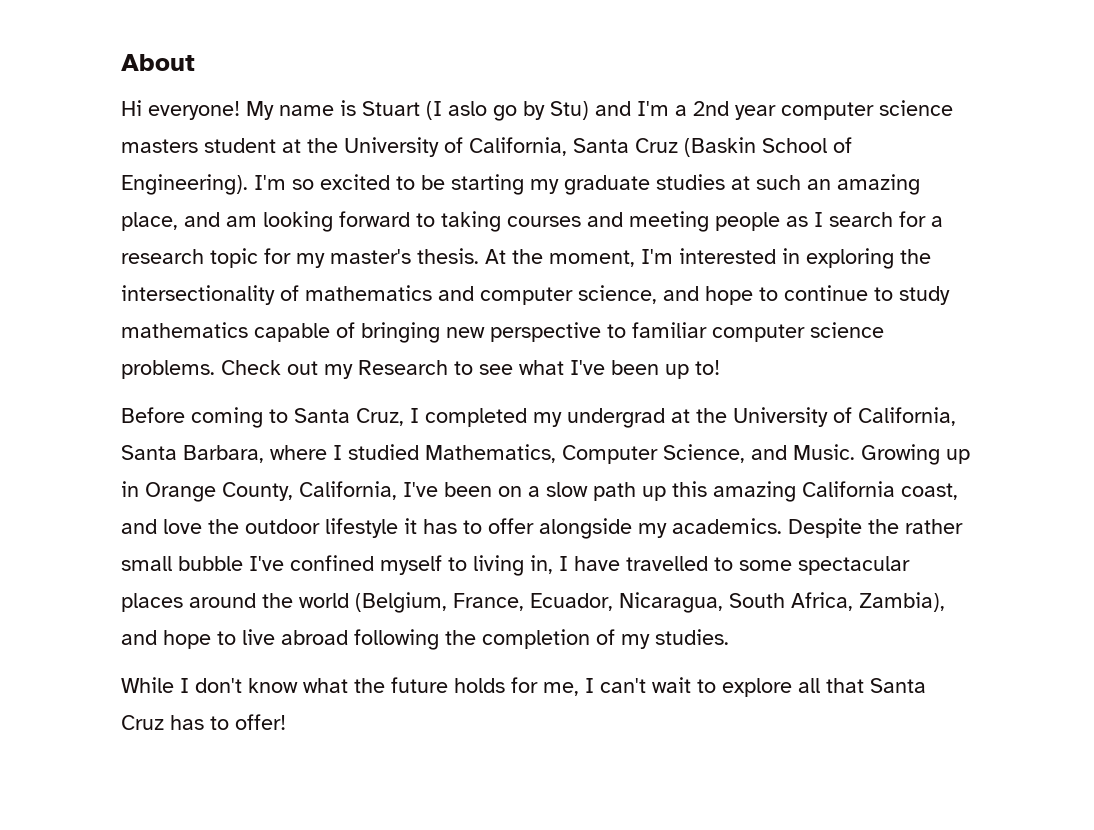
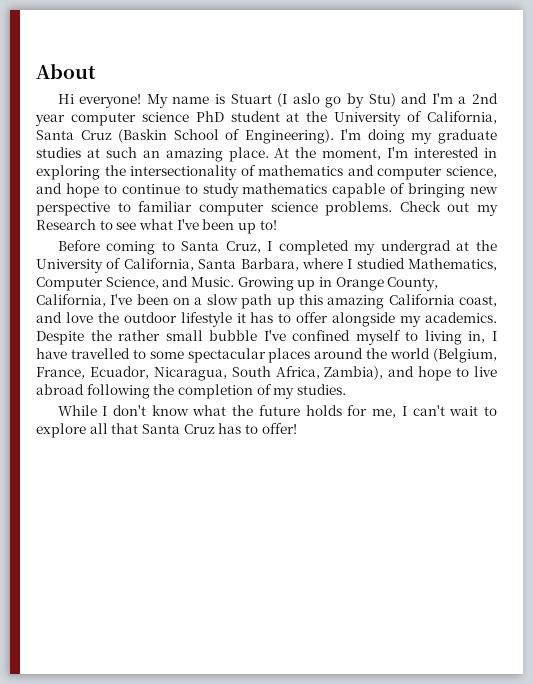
- My name is Stuart (I aslo go by Stu) and I'm a 2nd year computer science masters student at the University of California, Santa Cruz (Baskin School of Engineering).
+ My name is Stuart (I aslo go by Stu) and I'm a 2nd year computer science PhD student at the University of California, Santa Cruz (Baskin School of Engineering).
- I'm so excited to be starting my graduate studies at such an amazing place, and am looking forward to taking courses and meeting people as I search for a research topic for my master's thesis.
+ I'm doing my graduate studies at such an amazing place.

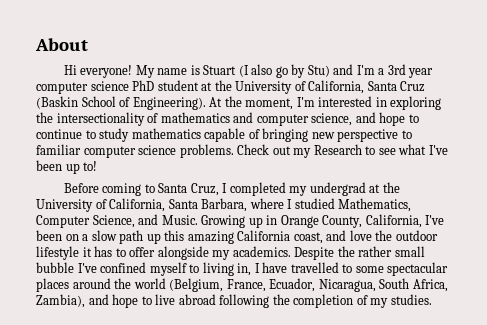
- My name is Stuart (I aslo go by Stu) and I'm a 2nd year computer science PhD student at the University of California, Santa Cruz (Baskin School of Engineering).
+ My name is Stuart (I also go by Stu) and I'm a 3rd year computer science PhD student at the University of California, Santa Cruz (Baskin School of Engineering).
- I'm doing my graduate studies at such an amazing place.
- While I don't know what the future holds for me, I can't wait to explore all that Santa Cruz has to offer!

